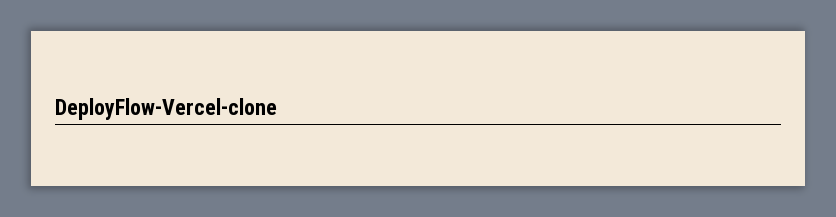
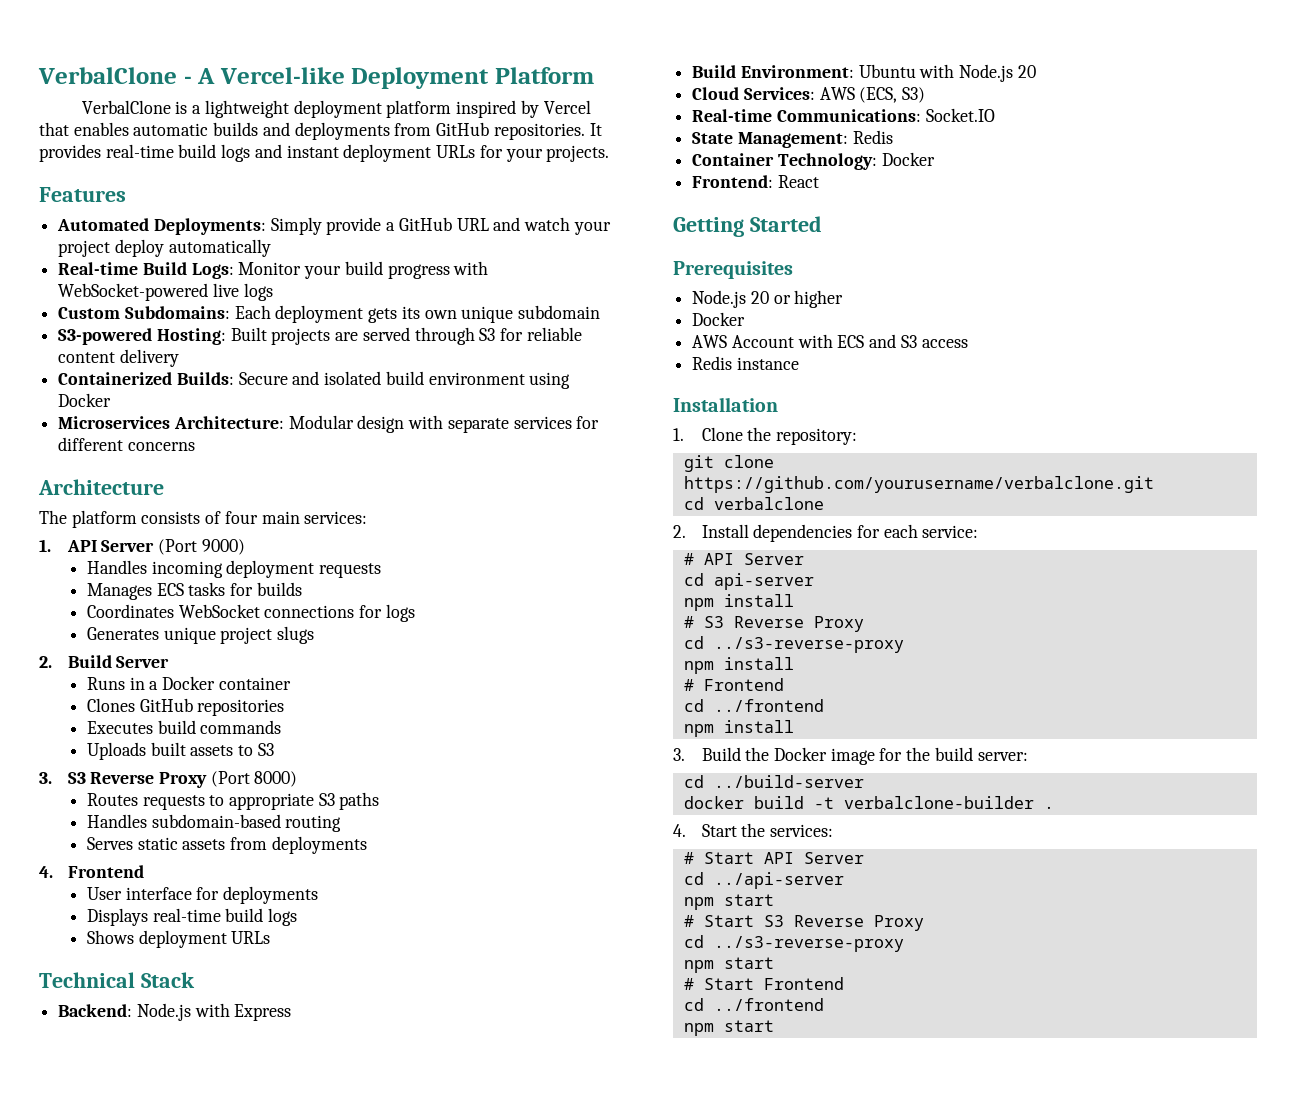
- DeployFlow-Vercel-clone
+ VerbalClone - A Vercel-like Deployment Platform
+ VerbalClone is a lightweight deployment platform inspired by Vercel that enables automatic builds and deployments from GitHub repositories. It provides real-time build logs and instant deployment URLs for your projects.
+ Features
+ Automated Deployments: Simply provide a GitHub URL and watch your project deploy automatically
+ Real-time Build Logs: Monitor your build progress with WebSocket-powered live logs
+ Custom Subdomains: Each deployment gets its own unique subdomain
+ S3-powered Hosting: Built projects are served through S3 for reliable content delivery
+ Containerized Builds: Secure and isolated build environment using Docker
+ Microservices Architecture: Modular design with separate services for different concerns
+ Architecture
+ The platform consists of four main services:
+ 1. API Server (Port 9000)
+ Handles incoming deployment requests
+ Manages ECS tasks for builds
+ Coordinates WebSocket connections for logs
+ Generates unique project slugs
+ 2. Build Server
+ Runs in a Docker container
+ Clones GitHub repositories
+ Executes build commands
+ Uploads built assets to S3
+ 3. S3 Reverse Proxy (Port 8000)
+ Routes requests to appropriate S3 paths
+ Handles subdomain-based routing
+ Serves static assets from deployments
+ 4. Frontend
+ User interface for deployments
+ Displays real-time build logs
+ Shows deployment URLs
+ Technical Stack
+ Backend: Node.js with Express
+ Build Environment: Ubuntu with Node.js 20
+ Cloud Services: AWS (ECS, S3)
+ Real-time Communications: Socket.IO
+ State Management: Redis
+ Container Technology: Docker
+ Frontend: React
+ Getting Started
+ Prerequisites
+ Node.js 20 or higher
+ Docker
+ AWS Account with ECS and S3 access
+ Redis instance
+ Installation
+ 1. Clone the repository:
+ git clone https://github.com/yourusername/verbalclone.git
+ cd verbalclone
+ 2. Install dependencies for each service:
+ # API Server
+ cd api-server
+ npm install
+ # S3 Reverse Proxy
+ cd ../s3-reverse-proxy
+ npm install
+ # Frontend
+ cd ../frontend
+ npm install
+ 3. Build the Docker image for the build server:
+ cd ../build-server
+ docker build -t verbalclone-builder .
+ 4. Start the services:
+ # Start API Server
+ cd ../api-server
+ npm start
+ # Start S3 Reverse Proxy
+ cd ../s3-reverse-proxy
+ npm start
+ # Start Frontend
+ cd ../frontend
+ npm start

